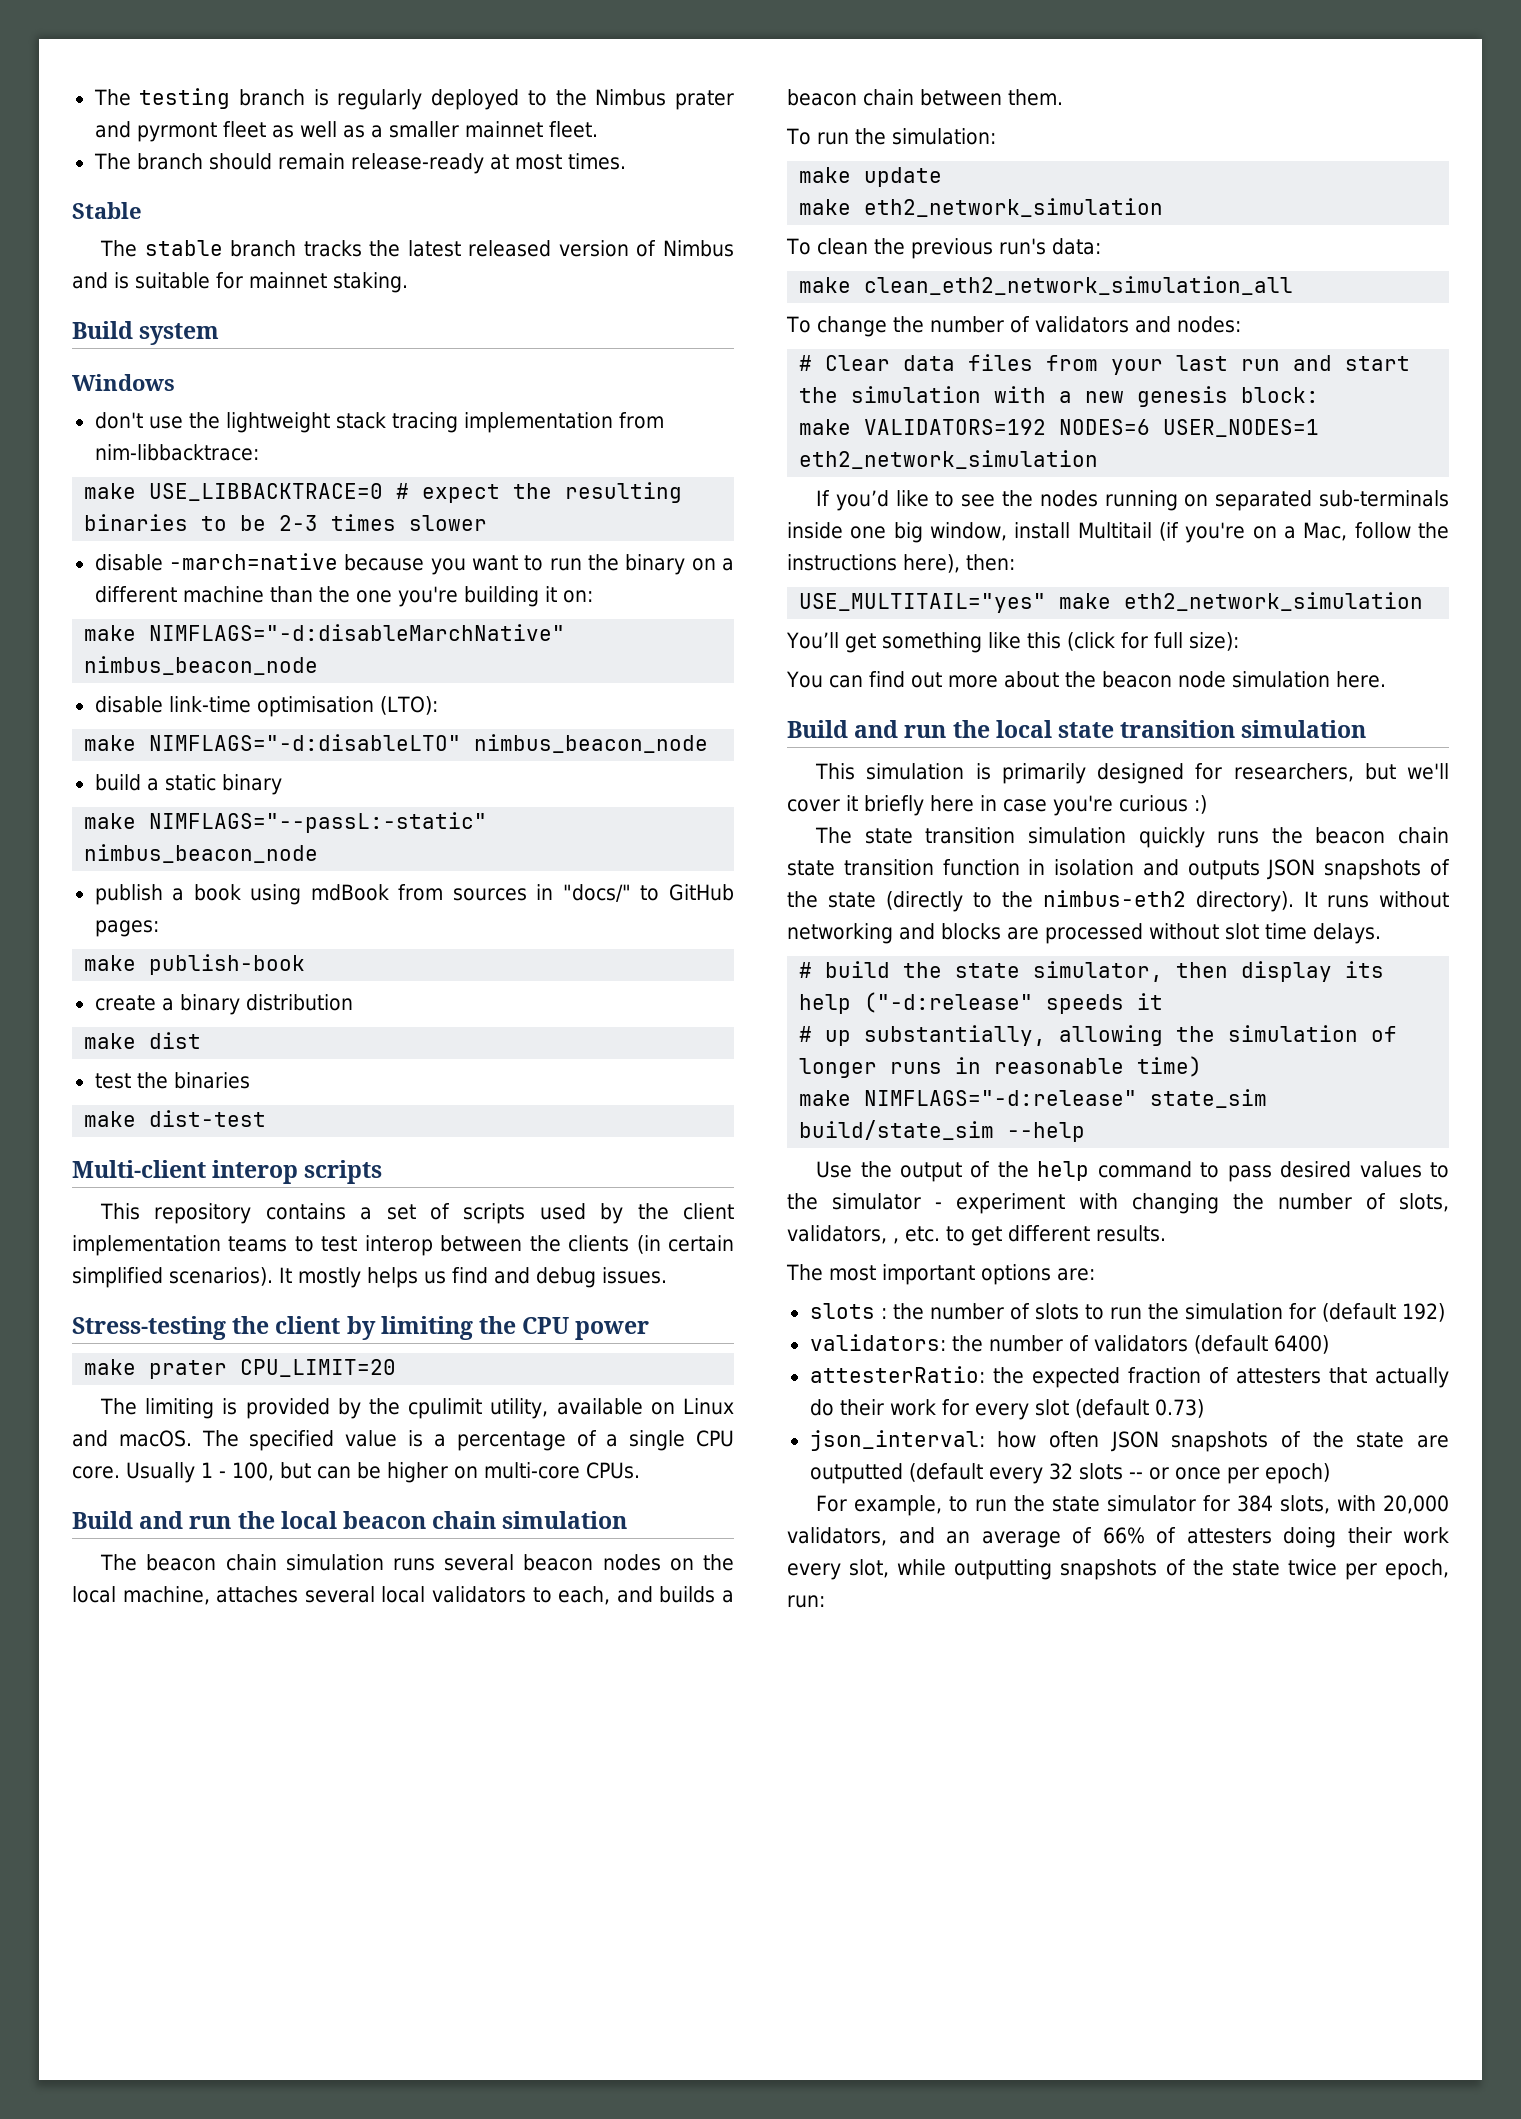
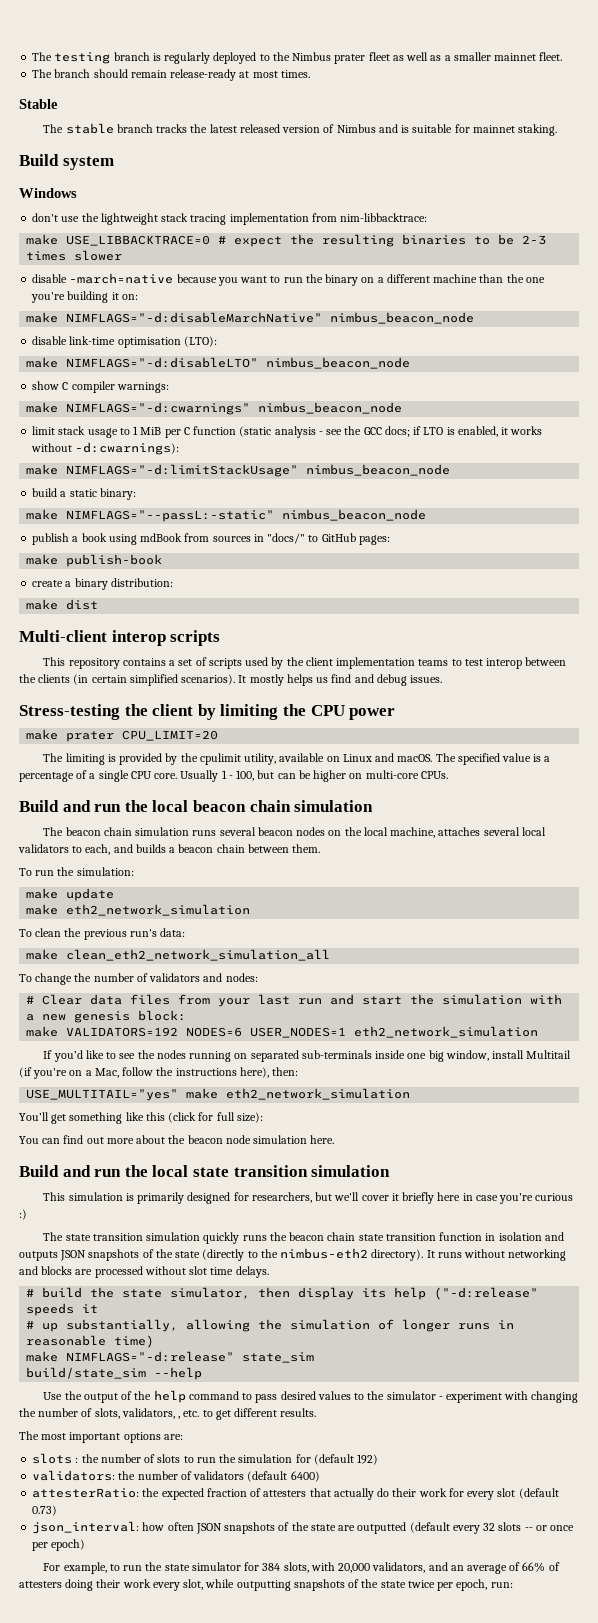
- The testing branch is regularly deployed to the Nimbus prater and pyrmont fleet as well as a smaller mainnet fleet.
+ The testing branch is regularly deployed to the Nimbus prater fleet as well as a smaller mainnet fleet.
+ show C compiler warnings:
+ make NIMFLAGS="-d:cwarnings" nimbus_beacon_node
+ limit stack usage to 1 MiB per C function (static analysis - see the GCC docs; if LTO is enabled, it works without -d:cwarnings):
+ make NIMFLAGS="-d:limitStackUsage" nimbus_beacon_node
- build a static binary
+ build a static binary:
- create a binary distribution
+ create a binary distribution:
- test the binaries
- make dist-test

